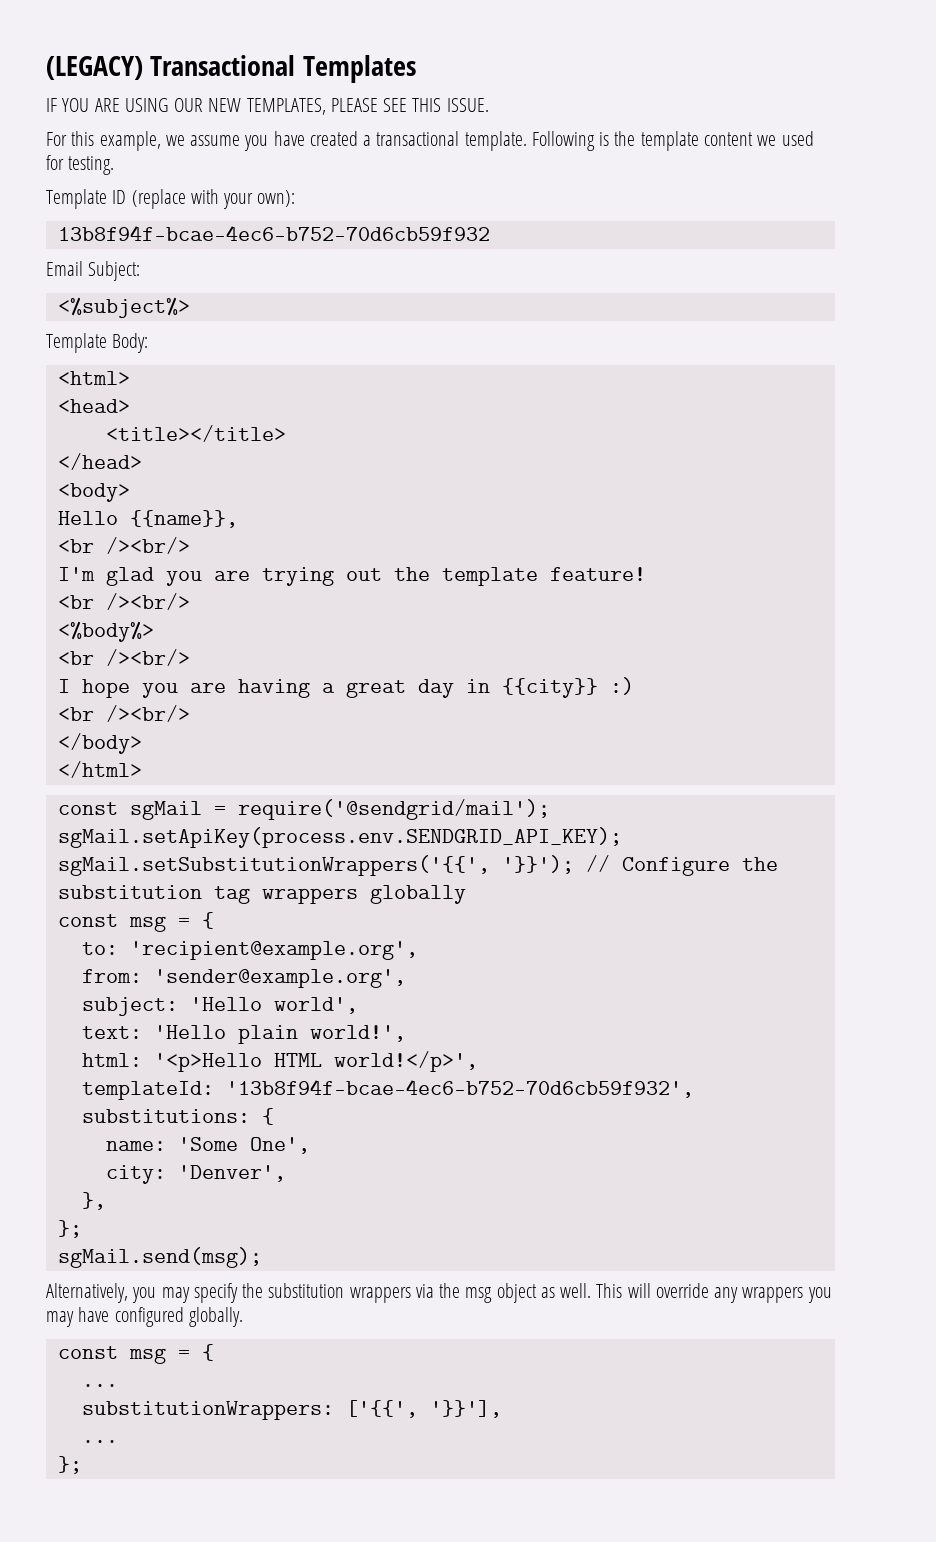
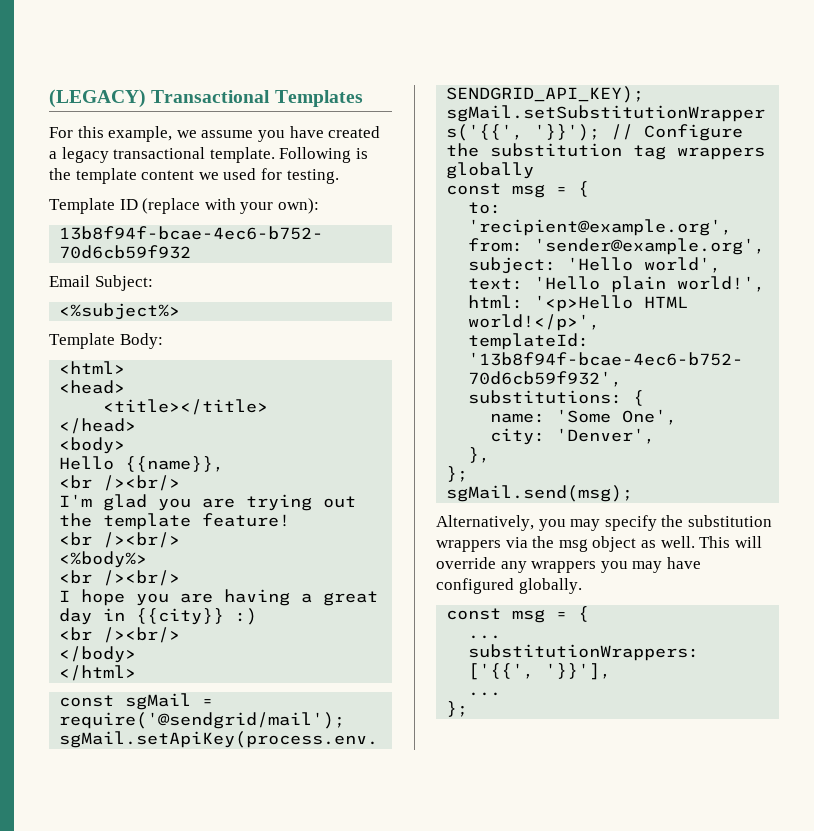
- IF YOU ARE USING OUR NEW TEMPLATES, PLEASE SEE THIS ISSUE.
- For this example, we assume you have created a transactional template.
+ For this example, we assume you have created a legacy transactional template.

